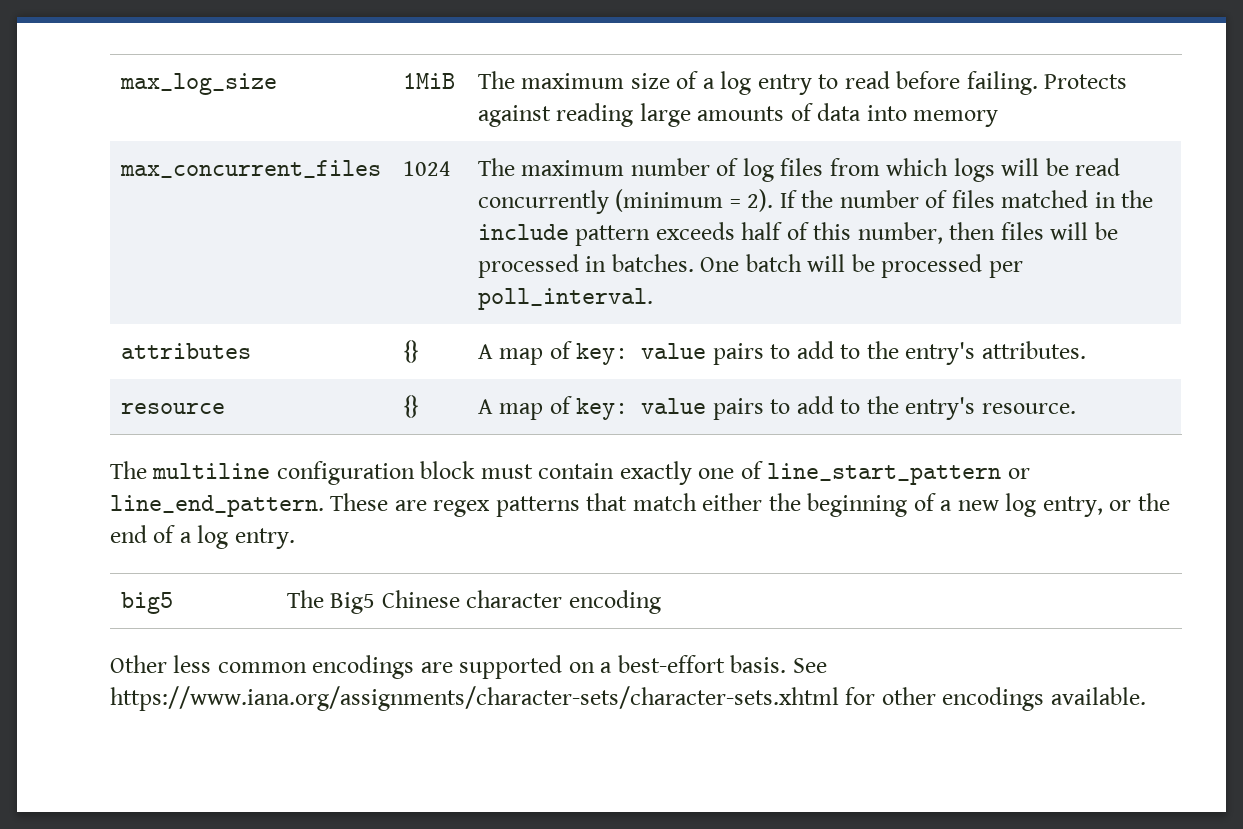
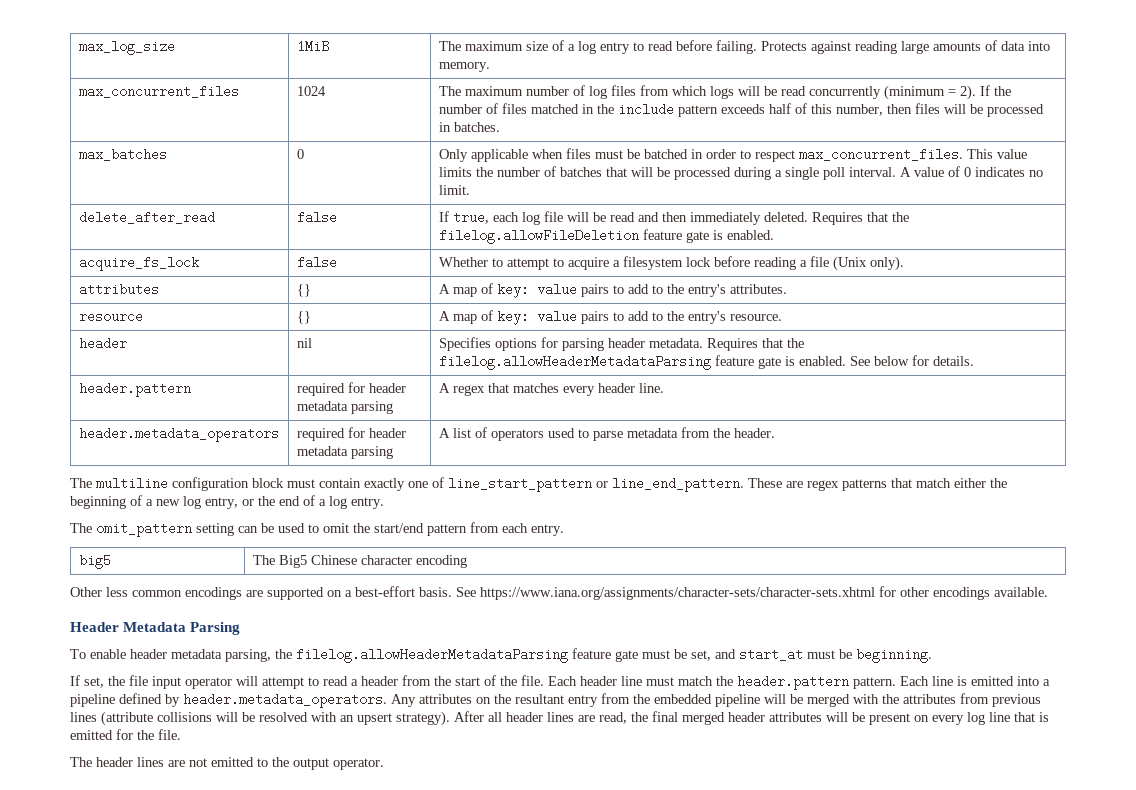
- max_log_size | 1MiB | The maximum size of a log entry to read before failing. Protects against reading large amounts of data into memory
+ max_log_size | 1MiB | The maximum size of a log entry to read before failing. Protects against reading large amounts of data into memory.
- If the number of files matched in the include pattern exceeds half of this number, then files will be processed in batches. One batch will be processed per poll_interval.
+ If the number of files matched in the include pattern exceeds half of this number, then files will be processed in batches.
+ max_batches | 0 | Only applicable when files must be batched in order to respect max_concurrent_files. This value limits the number of batches that will be processed during a single poll interval. A value of 0 indicates no limit.
+ delete_after_read | false | If true, each log file will be read and then immediately deleted. Requires that the filelog.allowFileDeletion feature gate is enabled.
+ acquire_fs_lock | false | Whether to attempt to acquire a filesystem lock before reading a file (Unix only).
+ header | nil | Specifies options for parsing header metadata. Requires that the filelog.allowHeaderMetadataParsing feature gate is enabled. See below for details.
+ header.pattern | required for header metadata parsing | A regex that matches every header line.
+ header.metadata_operators | required for header metadata parsing | A list of operators used to parse metadata from the header.
+ The omit_pattern setting can be used to omit the start/end pattern from each entry.
+ Header Metadata Parsing
+ To enable header metadata parsing, the filelog.allowHeaderMetadataParsing feature gate must be set, and start_at must be beginning.
+ If set, the file input operator will attempt to read a header from the start of the file. Each header line must match the header.pattern pattern. Each line is emitted into a pipeline defined by header.metadata_operators. Any attributes on the resultant entry from the embedded pipeline will be merged with the attributes from previous lines (attribute collisions will be resolved with an upsert strategy). After all header lines are read, the final merged header attributes will be present on every log line that is emitted for the file.
+ The header lines are not emitted to the output operator.

